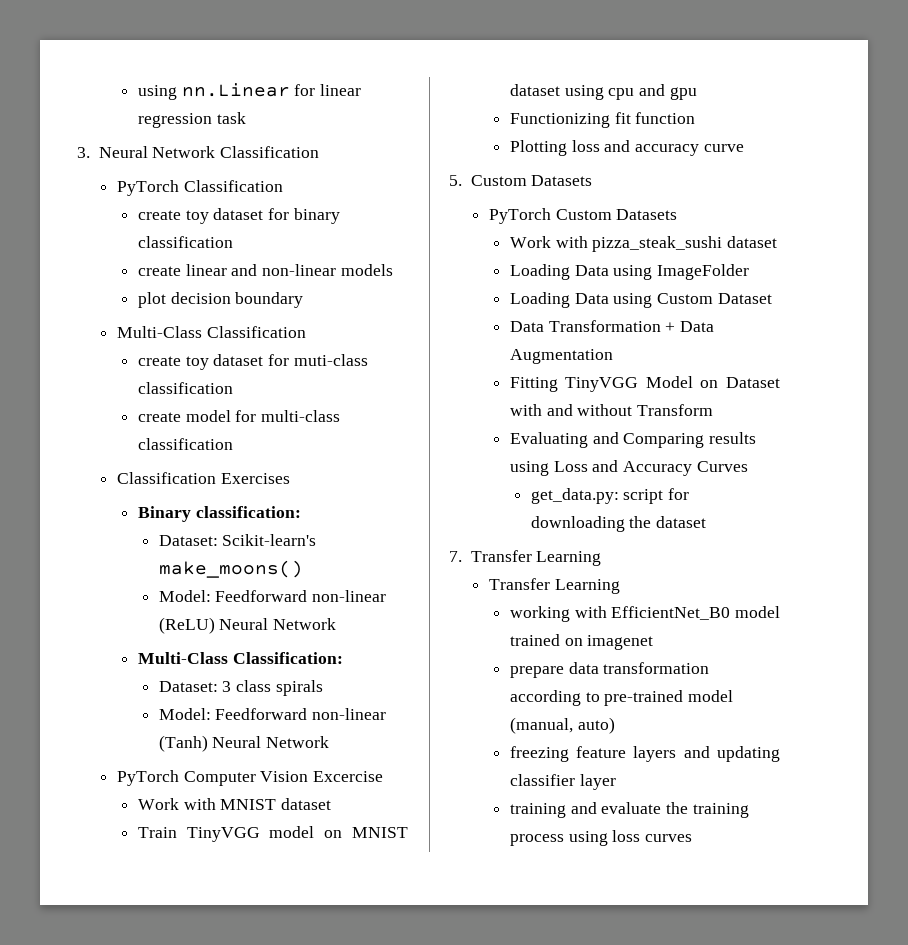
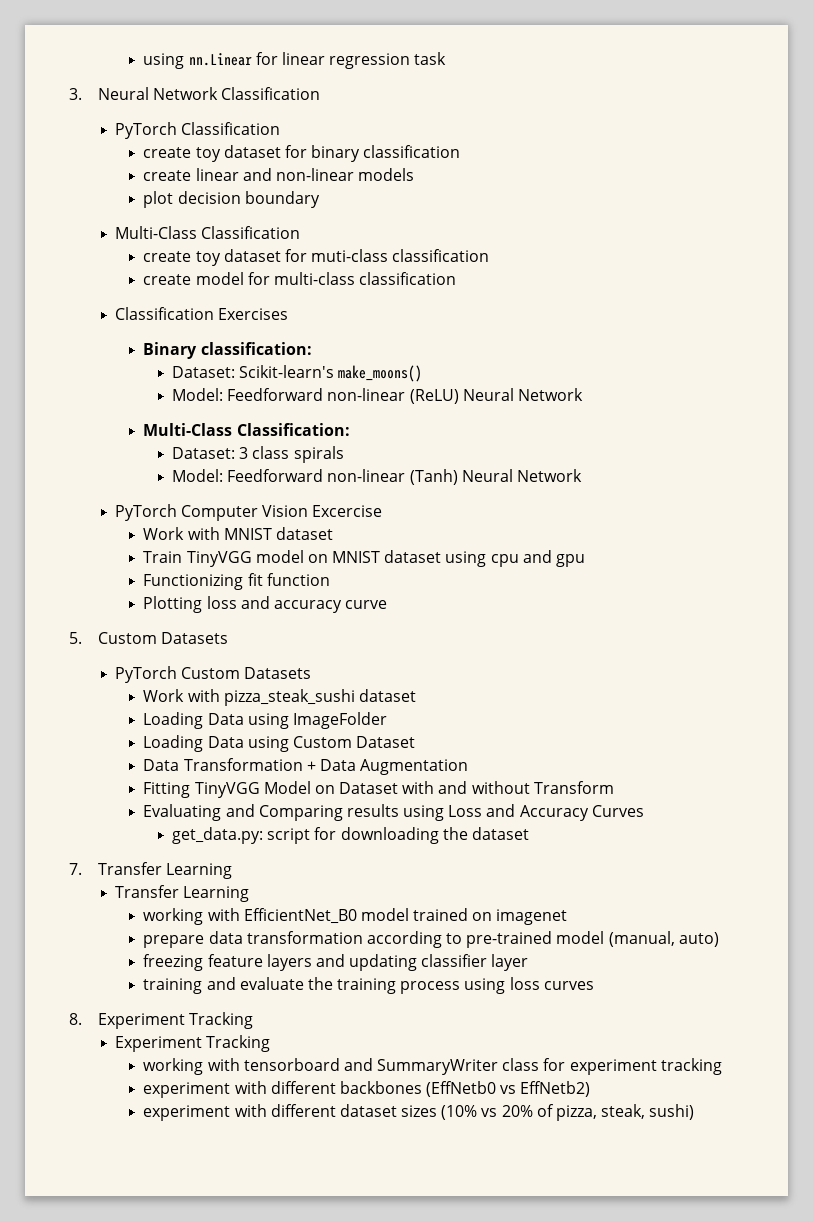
+ 8. Experiment Tracking
+ Experiment Tracking
+ working with tensorboard and SummaryWriter class for experiment tracking
+ experiment with different backbones (EffNetb0 vs EffNetb2)
+ experiment with different dataset sizes (10% vs 20% of pizza, steak, sushi)

